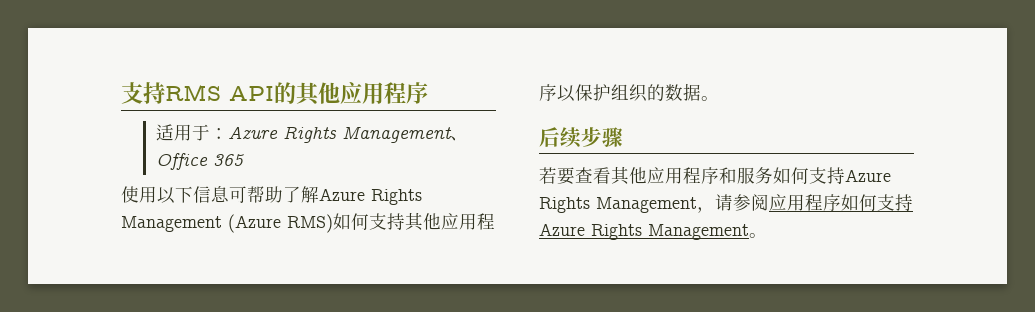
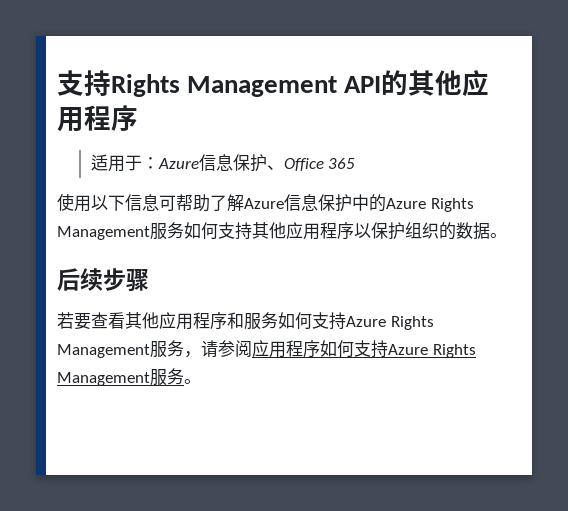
- 支持RMS API的其他应用程序
+ 支持Rights Management API的其他应用程序
- 适用于：Azure Rights Management、Office 365
+ 适用于：Azure信息保护、Office 365
- 使用以下信息可帮助了解Azure Rights Management (Azure RMS)如何支持其他应用程序以保护组织的数据。
+ 使用以下信息可帮助了解Azure信息保护中的Azure Rights Management服务如何支持其他应用程序以保护组织的数据。
- 若要查看其他应用程序和服务如何支持Azure Rights Management，请参阅应用程序如何支持Azure Rights Management。
+ 若要查看其他应用程序和服务如何支持Azure Rights Management服务，请参阅应用程序如何支持Azure Rights Management服务。

